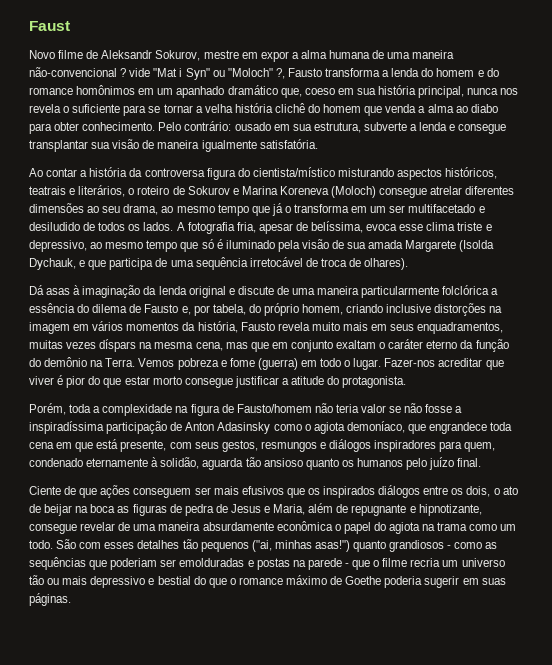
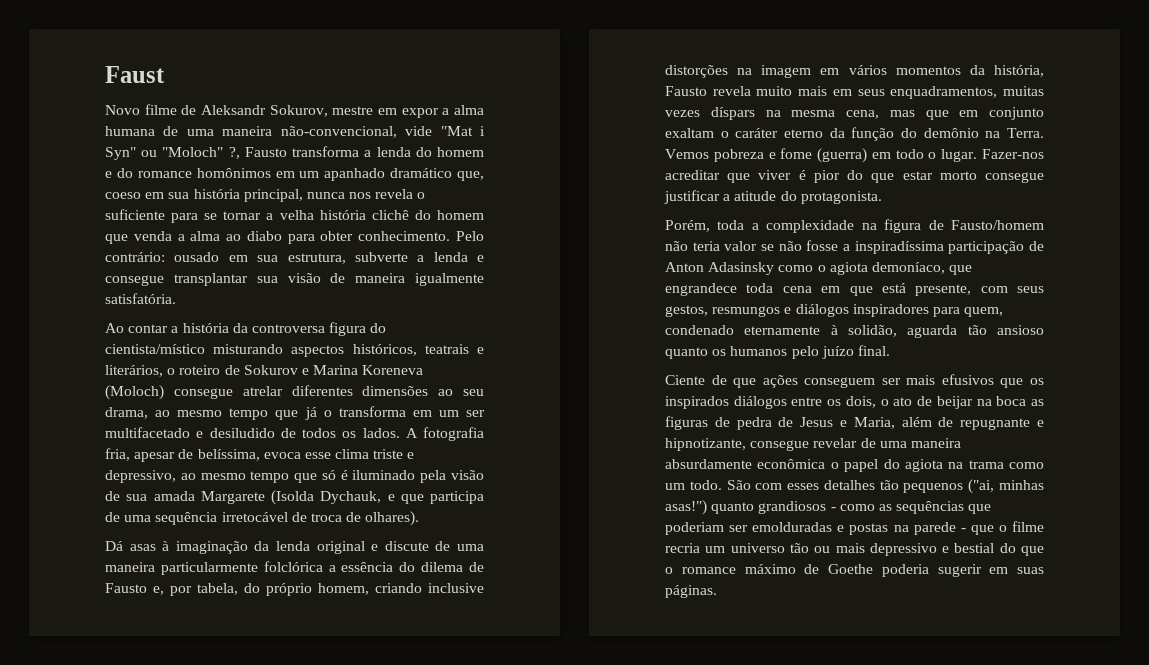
- Novo filme de Aleksandr Sokurov, mestre em expor a alma humana de uma maneira não-convencional ? vide "Mat i Syn" ou "Moloch" ?, Fausto transforma a lenda do homem e do romance homônimos em um apanhado dramático que, coeso em sua história principal, nunca nos revela o suficiente para se tornar a velha história clichê do homem que venda a alma ao diabo para obter conhecimento.
+ Novo filme de Aleksandr Sokurov, mestre em expor a alma humana de uma maneira não-convencional, vide "Mat i Syn" ou "Moloch" ?, Fausto transforma a lenda do homem e do romance homônimos em um apanhado dramático que, coeso em sua história principal, nunca nos revela o suficiente para se tornar a velha história clichê do homem que venda a alma ao diabo para obter conhecimento.

